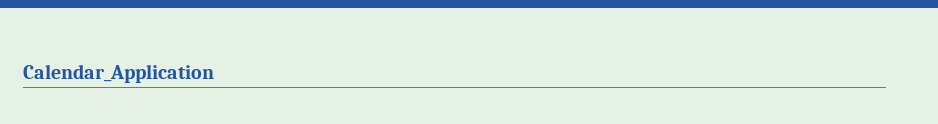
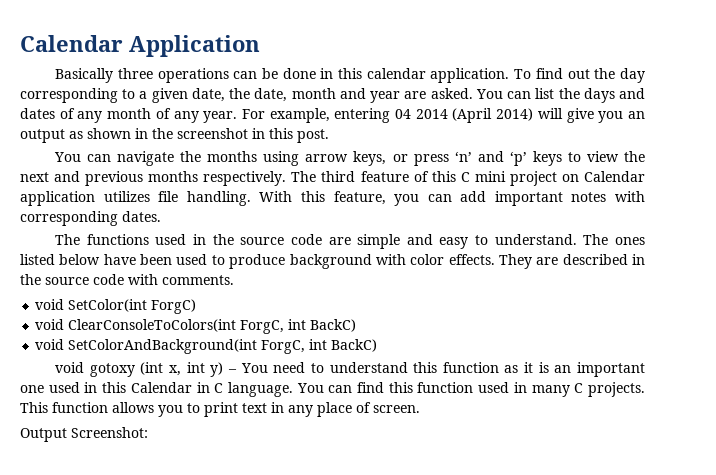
- Calendar_Application
+ Calendar Application
+ Basically three operations can be done in this calendar application. To find out the day corresponding to a given date, the date, month and year are asked. You can list the days and dates of any month of any year. For example, entering 04 2014 (April 2014) will give you an output as shown in the screenshot in this post.
+ You can navigate the months using arrow keys, or press ‘n’ and ‘p’ keys to view the next and previous months respectively. The third feature of this C mini project on Calendar application utilizes file handling. With this feature, you can add important notes with corresponding dates.
+ The functions used in the source code are simple and easy to understand. The ones listed below have been used to produce background with color effects. They are described in the source code with comments.
+ void SetColor(int ForgC)
+ void ClearConsoleToColors(int ForgC, int BackC)
+ void SetColorAndBackground(int ForgC, int BackC)
+ void gotoxy (int x, int y) – You need to understand this function as it is an important one used in this Calendar in C language. You can find this function used in many C projects. This function allows you to print text in any place of screen.
+ Output Screenshot:

